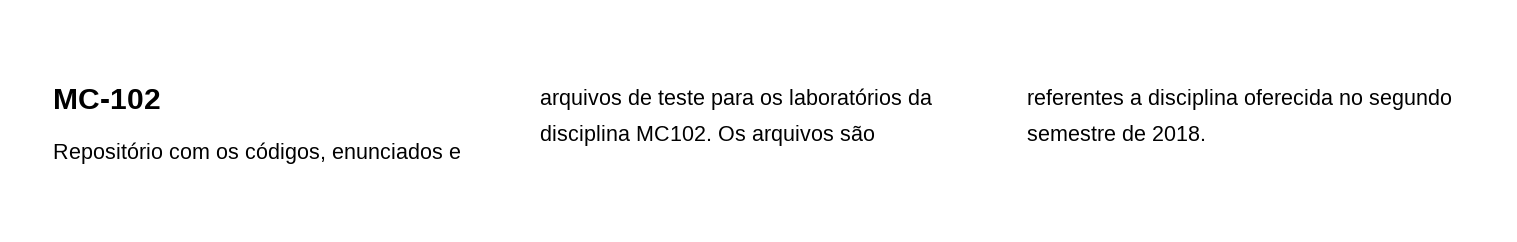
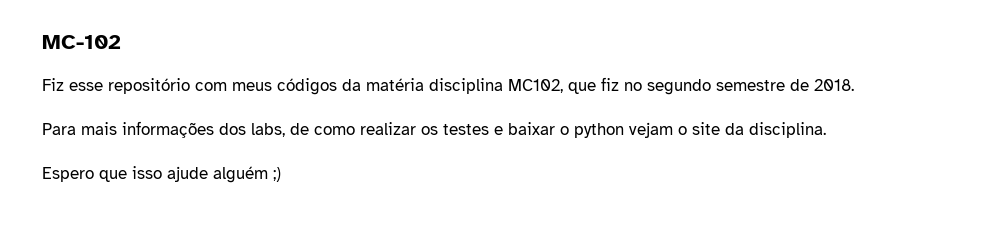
- Repositório com os códigos, enunciados e arquivos de teste para os laboratórios da disciplina MC102. Os arquivos são referentes a disciplina oferecida no segundo semestre de 2018.
+ Fiz esse repositório com meus códigos da matéria disciplina MC102, que fiz no segundo semestre de 2018.
+ Para mais informações dos labs, de como realizar os testes e baixar o python vejam o site da disciplina.
+ Espero que isso ajude alguém ;)

